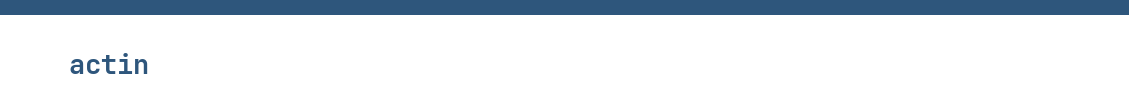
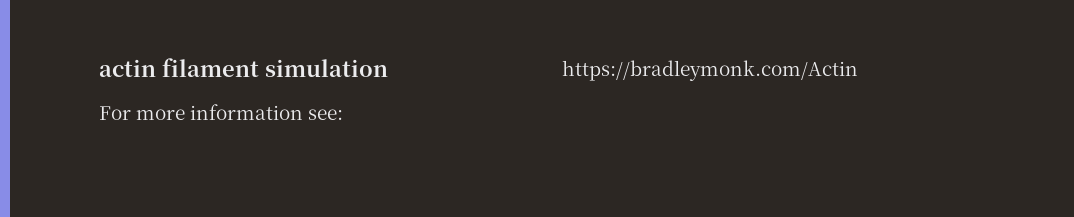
- actin
+ actin filament simulation
+ For more information see: https://bradleymonk.com/Actin

